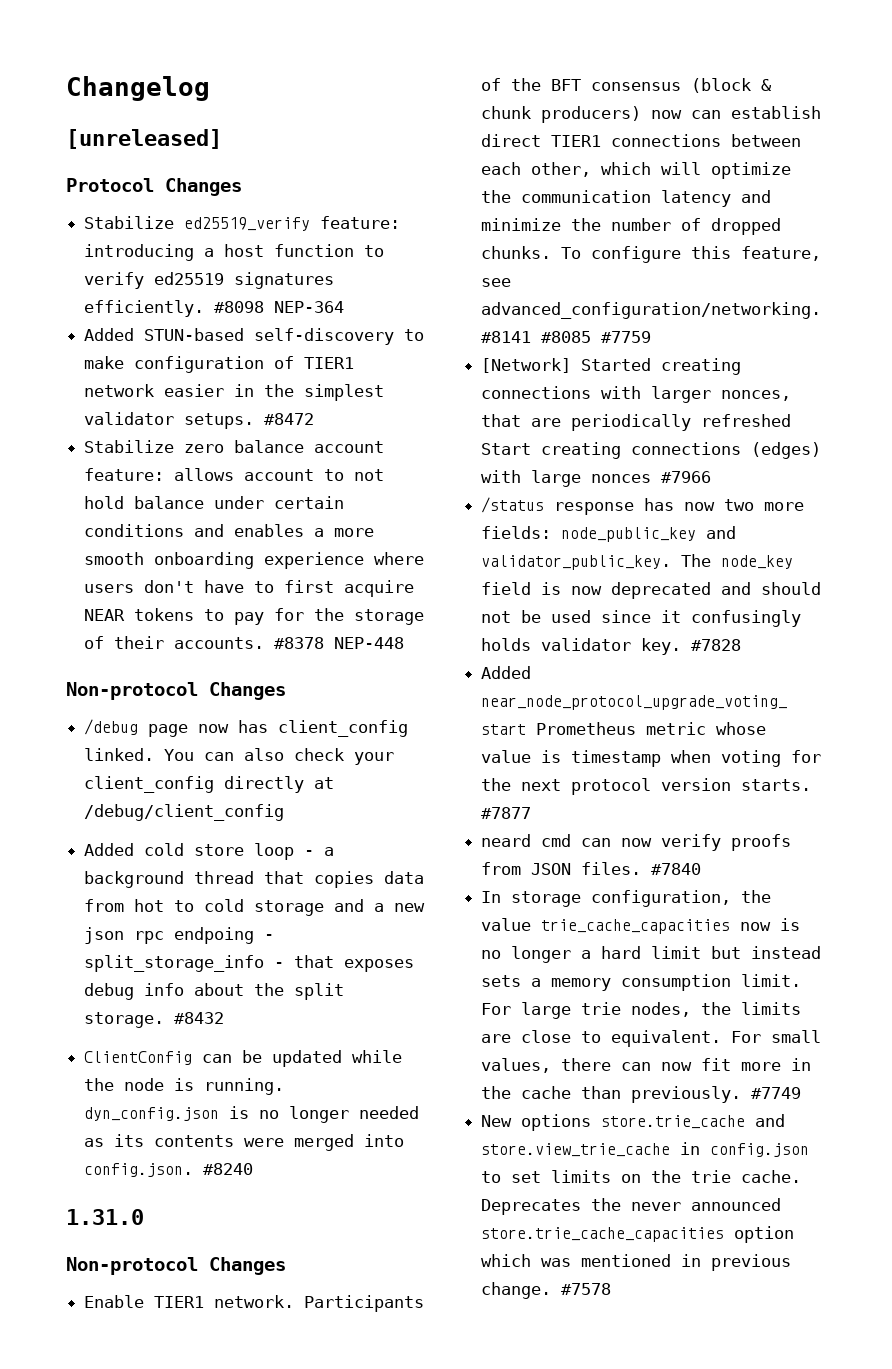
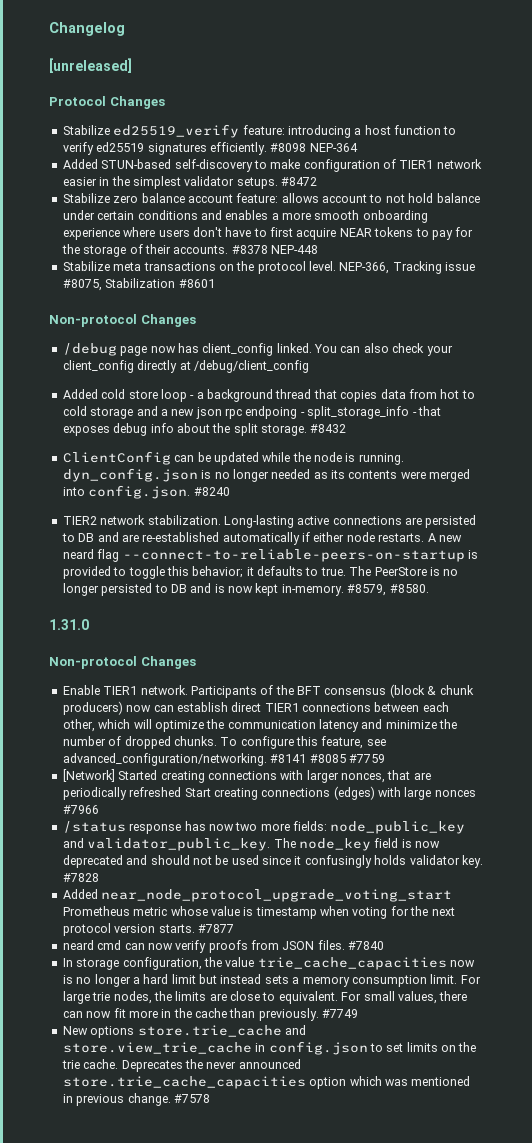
+ Stabilize meta transactions on the protocol level. NEP-366, Tracking issue #8075, Stabilization #8601
+ TIER2 network stabilization. Long-lasting active connections are persisted to DB and are re-established automatically if either node restarts. A new neard flag --connect-to-reliable-peers-on-startup is provided to toggle this behavior; it defaults to true. The PeerStore is no longer persisted to DB and is now kept in-memory. #8579, #8580.

